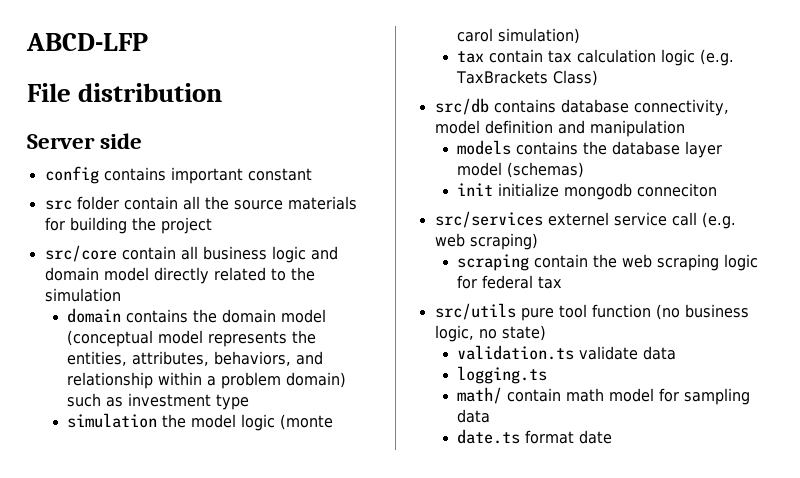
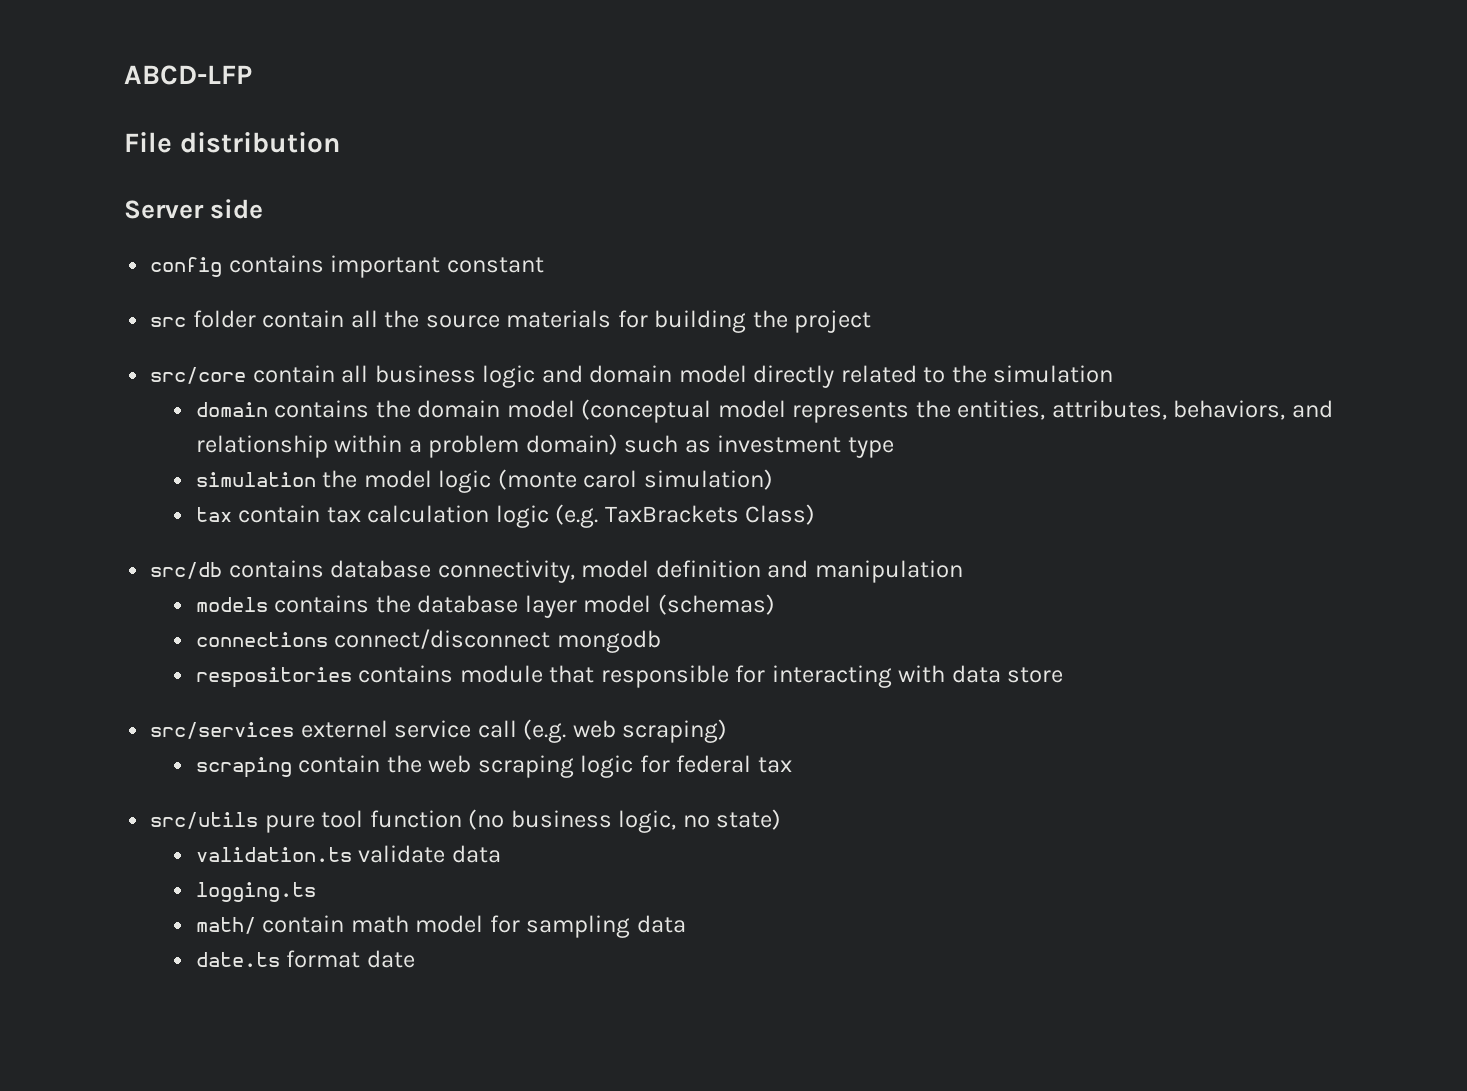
- init initialize mongodb conneciton
+ connections connect/disconnect mongodb
+ respositories contains module that responsible for interacting with data store

